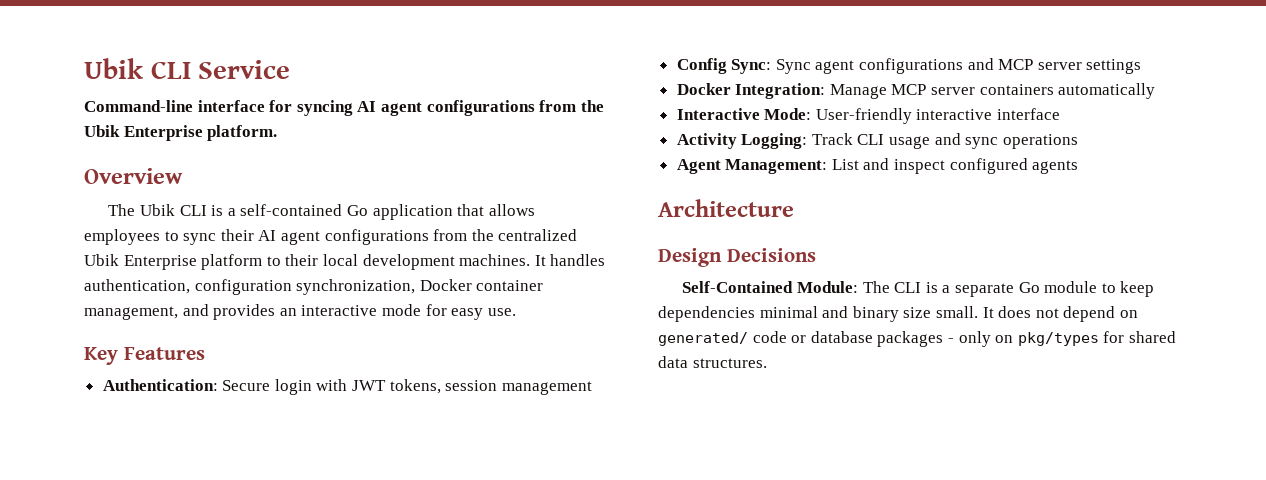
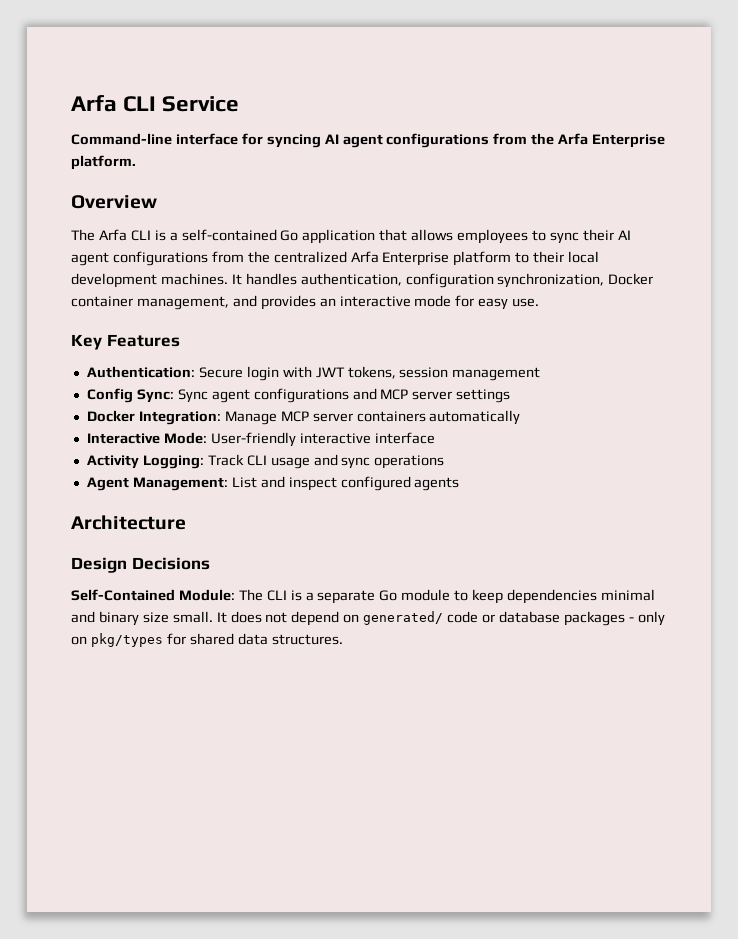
- Ubik CLI Service
+ Arfa CLI Service
- Command-line interface for syncing AI agent configurations from the Ubik Enterprise platform.
+ Command-line interface for syncing AI agent configurations from the Arfa Enterprise platform.
- The Ubik CLI is a self-contained Go application that allows employees to sync their AI agent configurations from the centralized Ubik Enterprise platform to their local development machines.
+ The Arfa CLI is a self-contained Go application that allows employees to sync their AI agent configurations from the centralized Arfa Enterprise platform to their local development machines.

